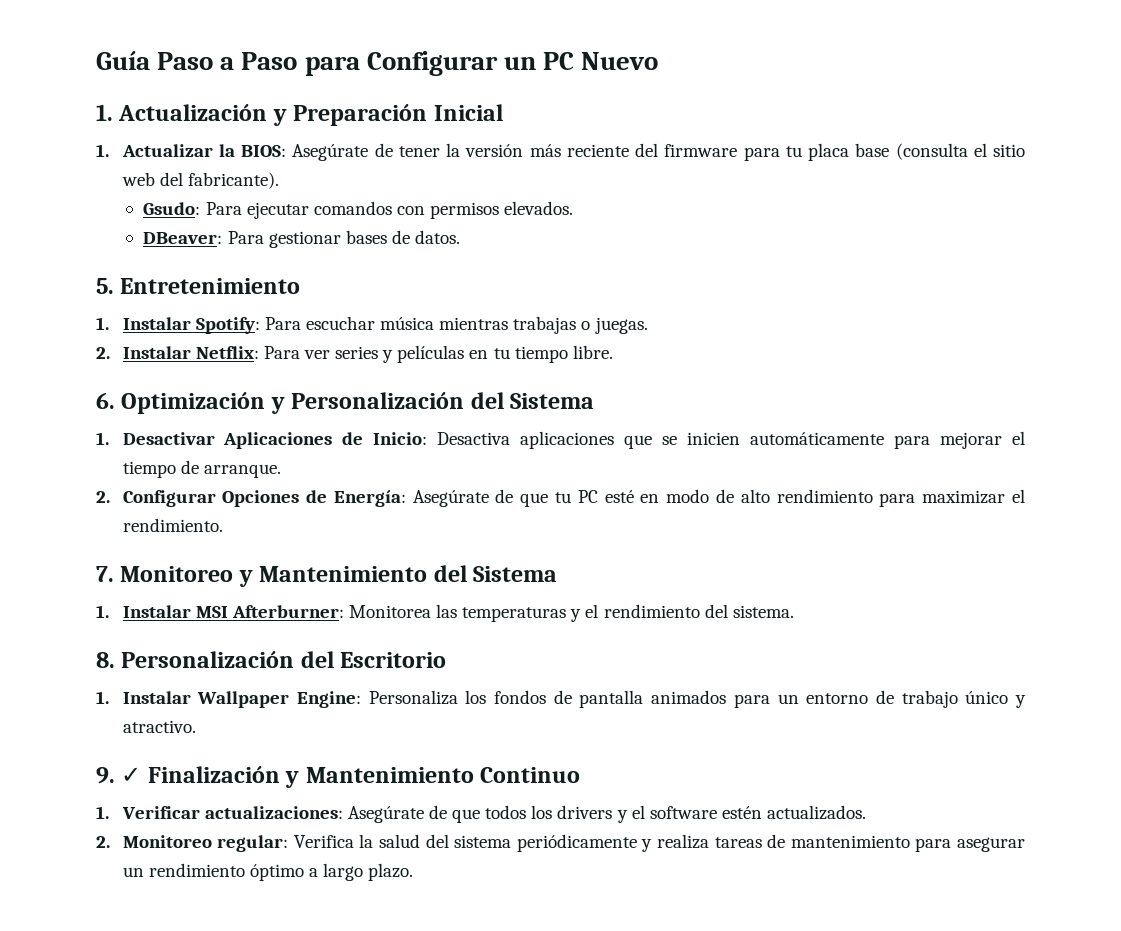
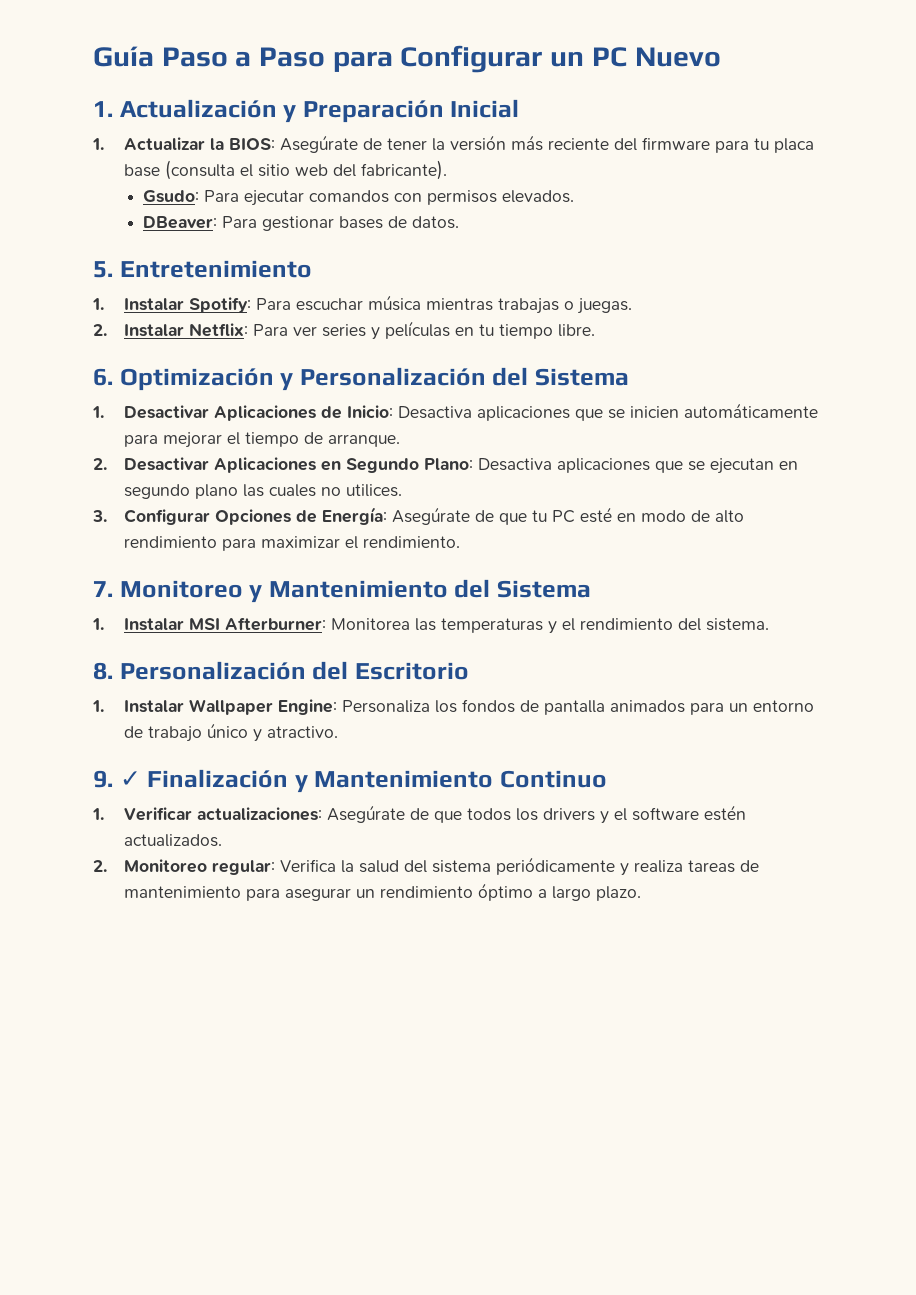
- 2. Configurar Opciones de Energía: Asegúrate de que tu PC esté en modo de alto rendimiento para maximizar el rendimiento.
+ 2. Desactivar Aplicaciones en Segundo Plano: Desactiva aplicaciones que se ejecutan en segundo plano las cuales no utilices.
+ 3. Configurar Opciones de Energía: Asegúrate de que tu PC esté en modo de alto rendimiento para maximizar el rendimiento.

